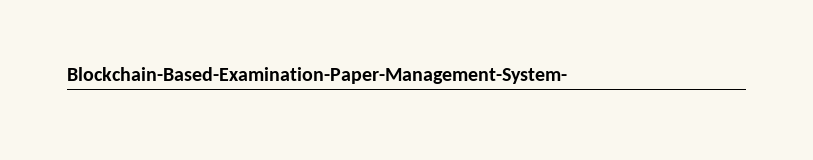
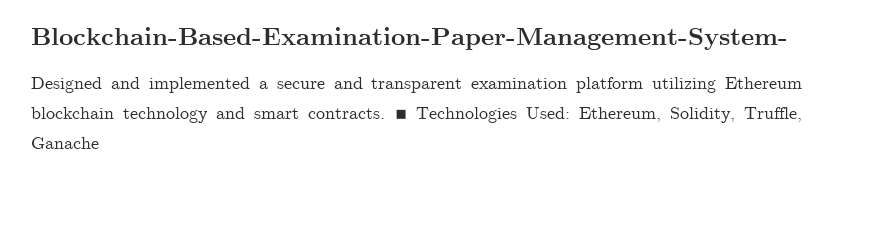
+ Designed and implemented a secure and transparent examination platform utilizing Ethereum blockchain technology and smart contracts. ▪ Technologies Used: Ethereum, Solidity, Truffle, Ganache

